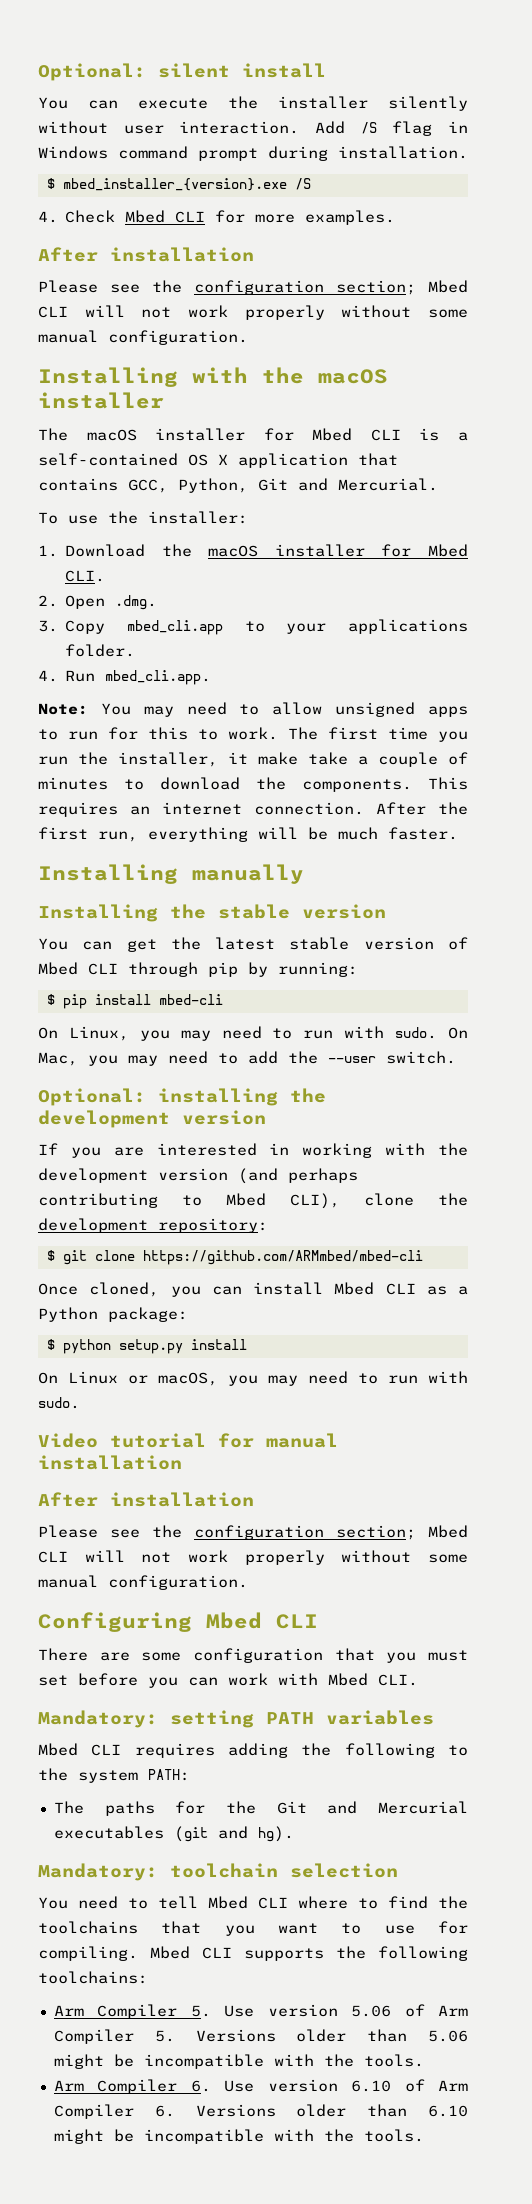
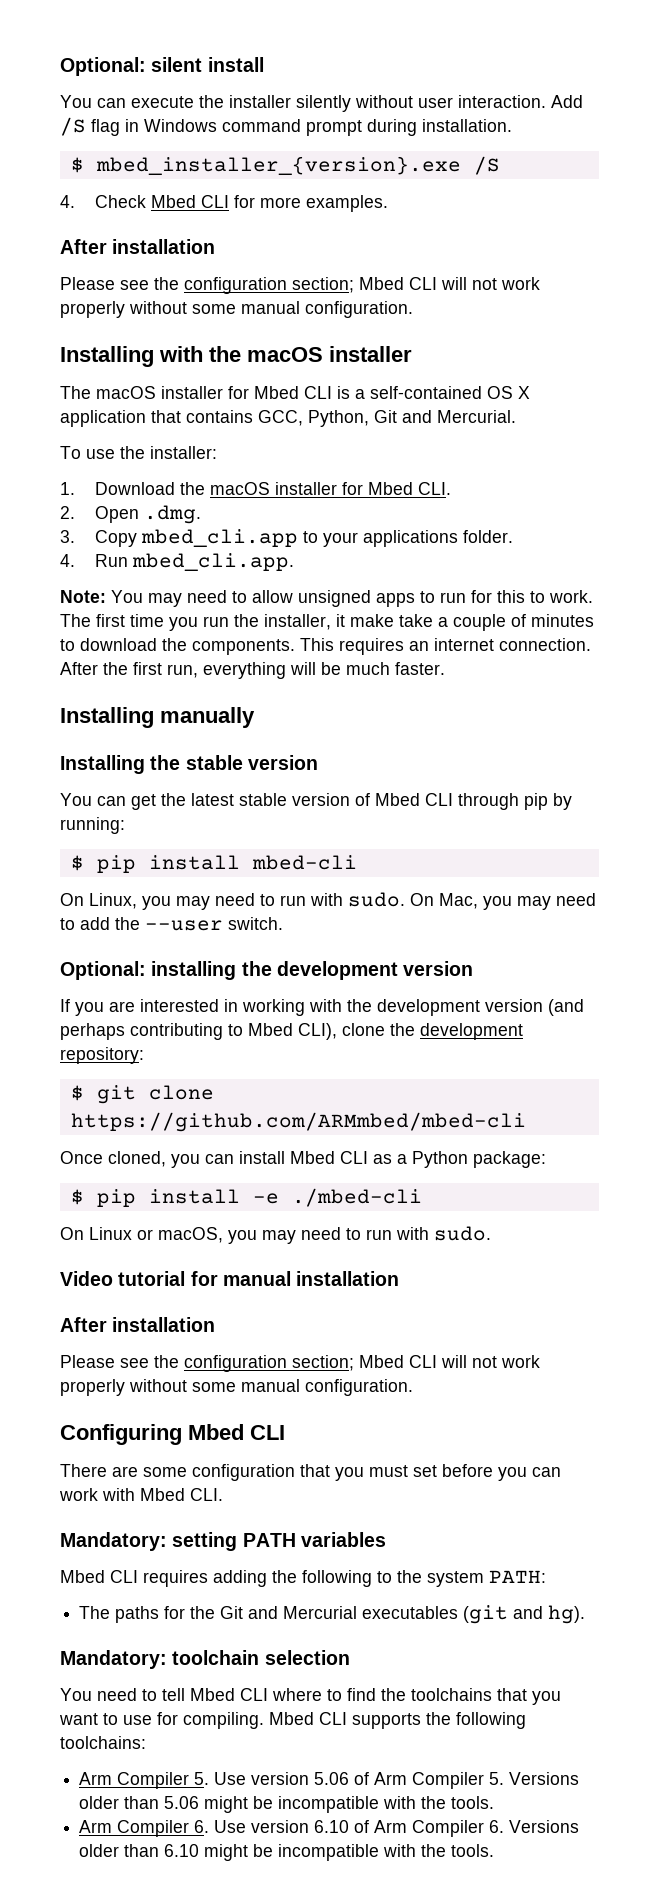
- $ python setup.py install
+ $ pip install -e ./mbed-cli

